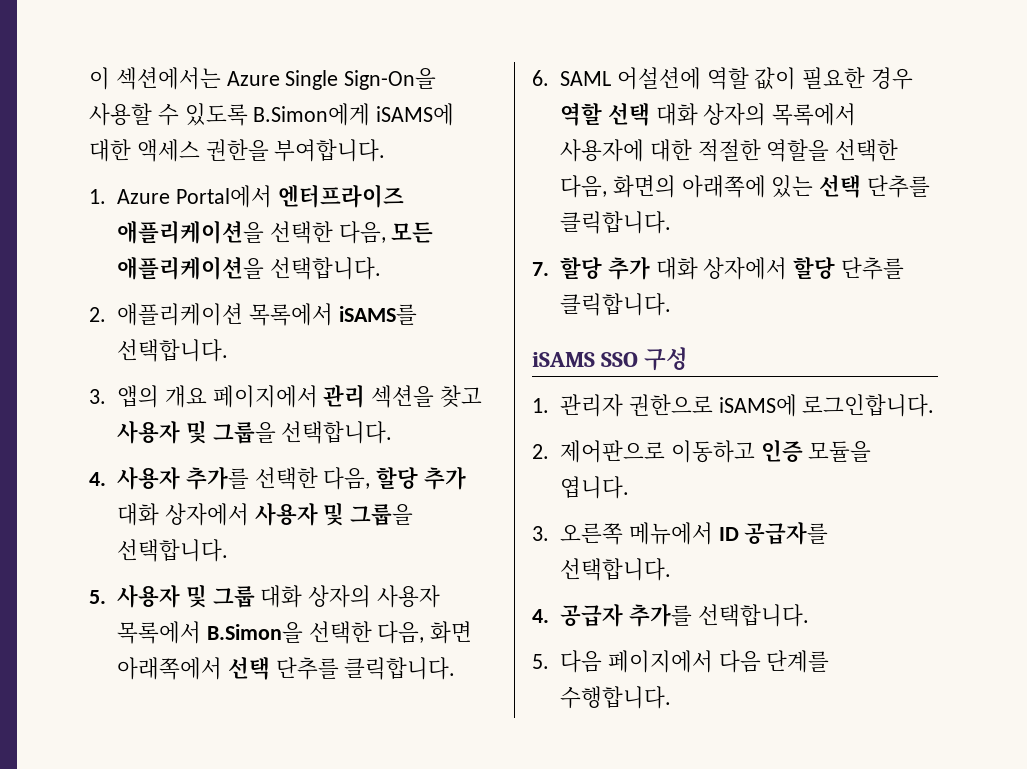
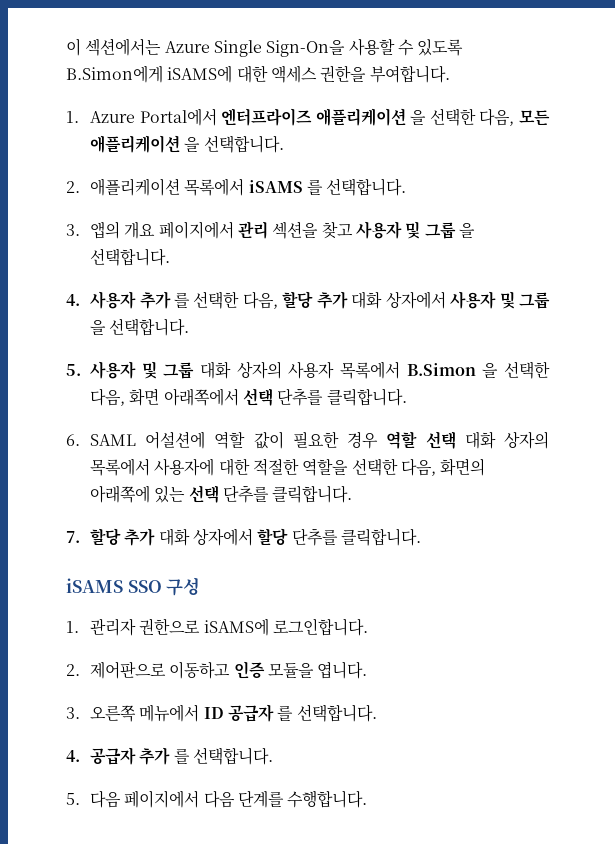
- 1. Azure Portal에서 엔터프라이즈 애플리케이션을 선택한 다음, 모든 애플리케이션을 선택합니다.
+ 1. Azure Portal에서 엔터프라이즈 애플리케이션 을 선택한 다음, 모든 애플리케이션 을 선택합니다.
- 2. 애플리케이션 목록에서 iSAMS를 선택합니다.
+ 2. 애플리케이션 목록에서 iSAMS 를 선택합니다.
- 3. 앱의 개요 페이지에서 관리 섹션을 찾고 사용자 및 그룹을 선택합니다.
+ 3. 앱의 개요 페이지에서 관리 섹션을 찾고 사용자 및 그룹 을 선택합니다.
- 4. 사용자 추가를 선택한 다음, 할당 추가 대화 상자에서 사용자 및 그룹을 선택합니다.
+ 4. 사용자 추가 를 선택한 다음, 할당 추가 대화 상자에서 사용자 및 그룹 을 선택합니다.
- 5. 사용자 및 그룹 대화 상자의 사용자 목록에서 B.Simon을 선택한 다음, 화면 아래쪽에서 선택 단추를 클릭합니다.
+ 5. 사용자 및 그룹 대화 상자의 사용자 목록에서 B.Simon 을 선택한 다음, 화면 아래쪽에서 선택 단추를 클릭합니다.
- 3. 오른쪽 메뉴에서 ID 공급자를 선택합니다.
+ 3. 오른쪽 메뉴에서 ID 공급자 를 선택합니다.
- 4. 공급자 추가를 선택합니다.
+ 4. 공급자 추가 를 선택합니다.

